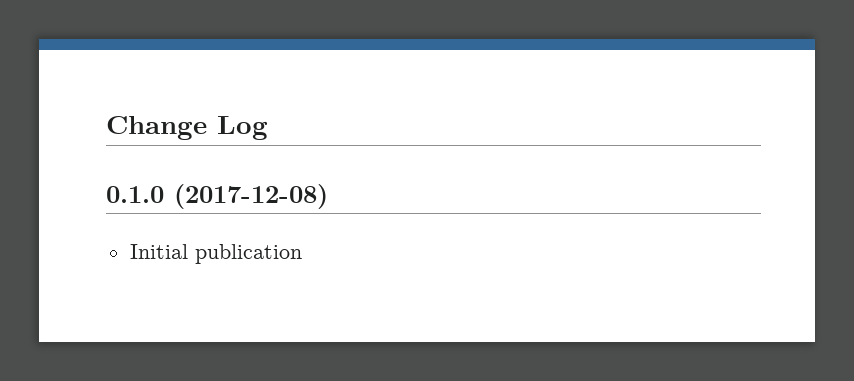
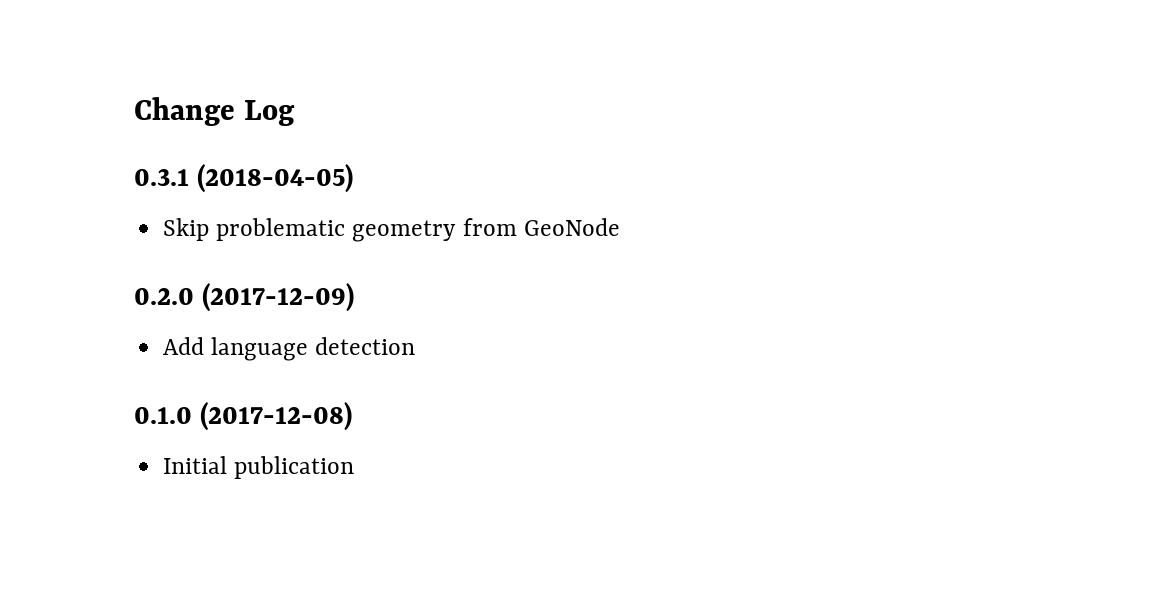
+ 0.3.1 (2018-04-05)
+ Skip problematic geometry from GeoNode
+ 0.2.0 (2017-12-09)
+ Add language detection

